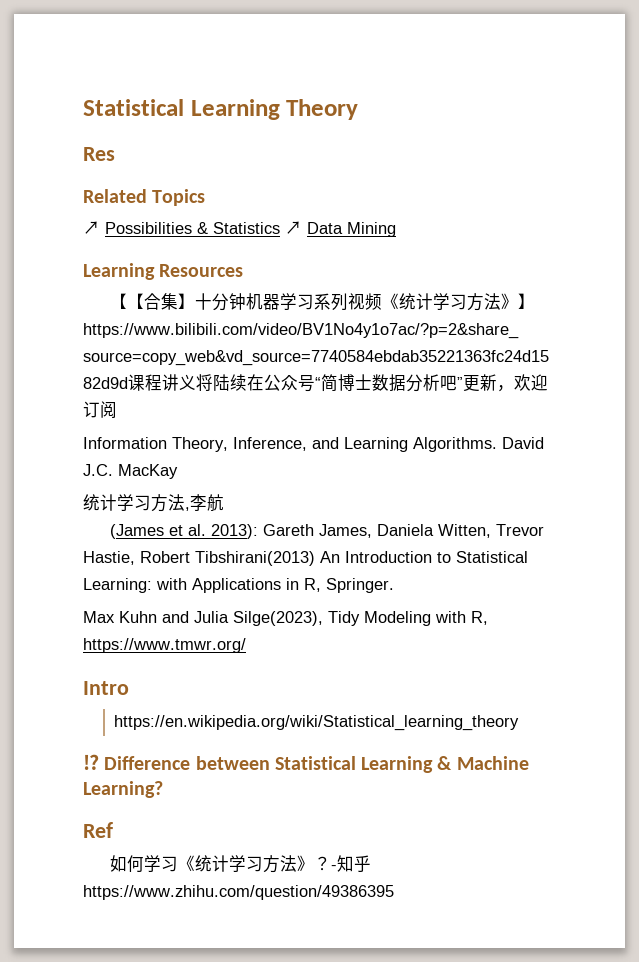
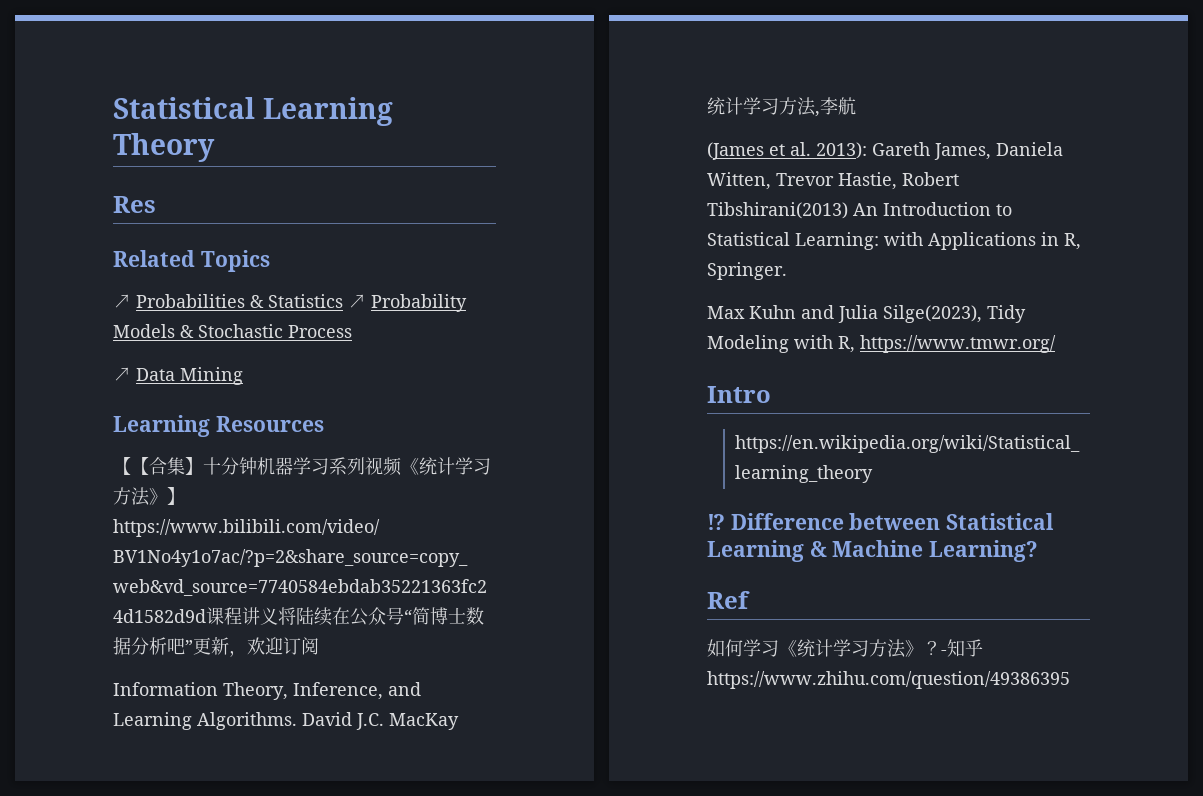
- ↗ Possibilities & Statistics ↗ Data Mining
+ ↗ Probabilities & Statistics ↗ Probability Models & Stochastic Process
+ ↗ Data Mining

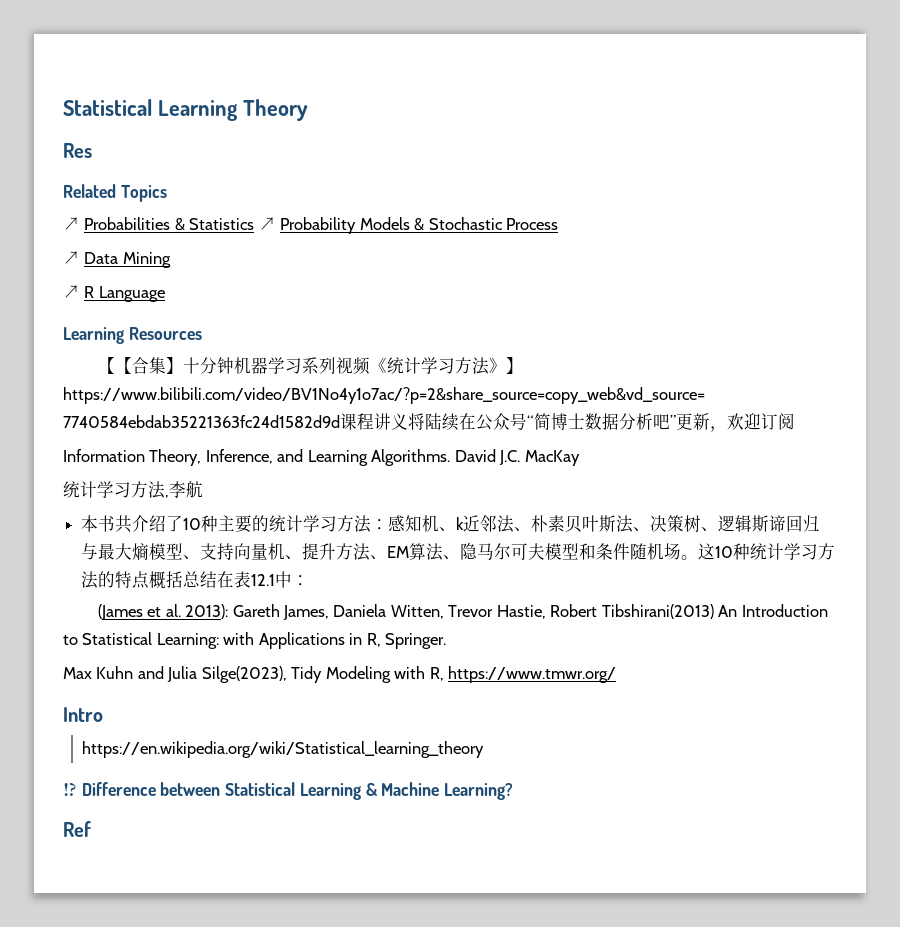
+ ↗ R Language
+ 本书共介绍了10种主要的统计学习⽅法：感知机、k近邻法、朴素贝叶斯法、决策树、逻辑斯谛回归与最⼤熵模型、⽀持向量机、提升⽅法、EM算法、隐马尔可夫模型和条件随机场。这10种统计学习⽅法的特点概括总结在表12.1中：
- 如何学习《统计学习方法》？-知乎https://www.zhihu.com/question/49386395

